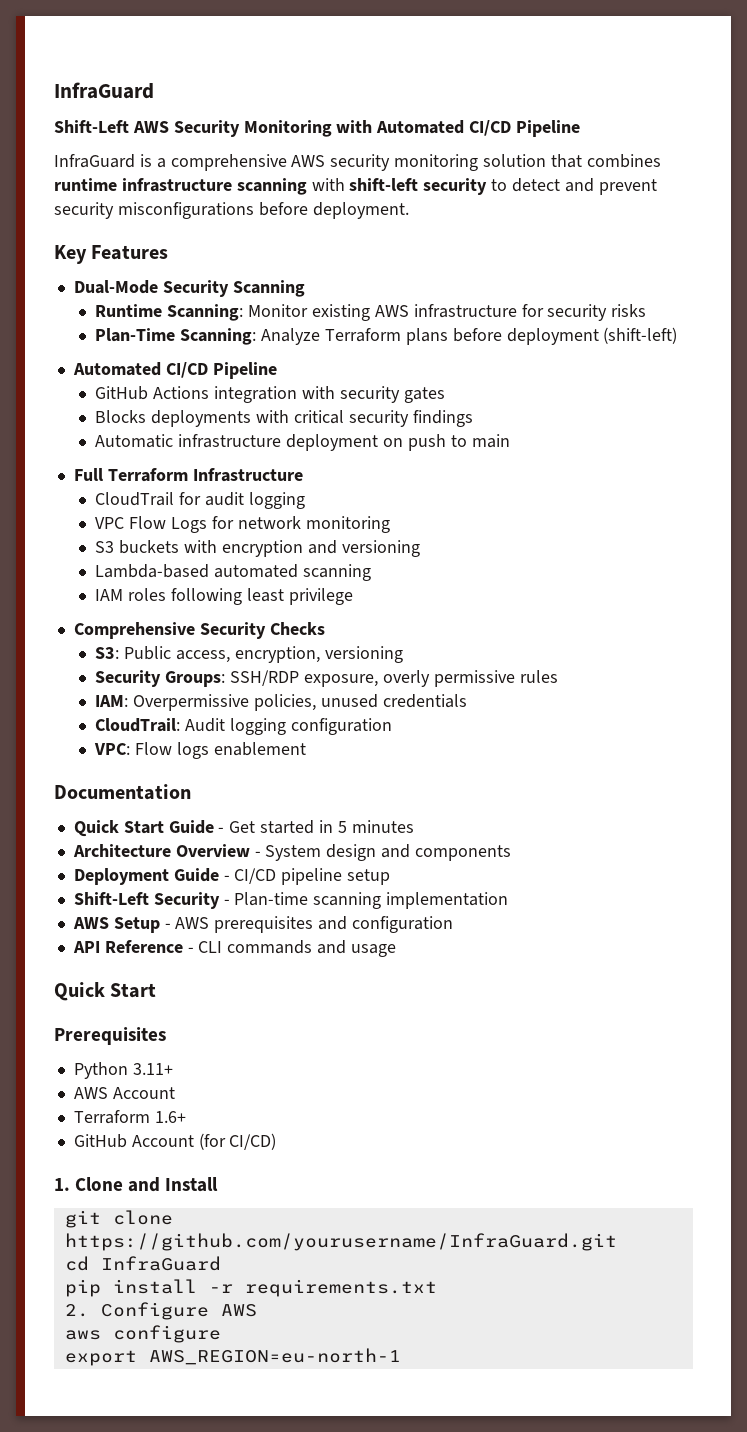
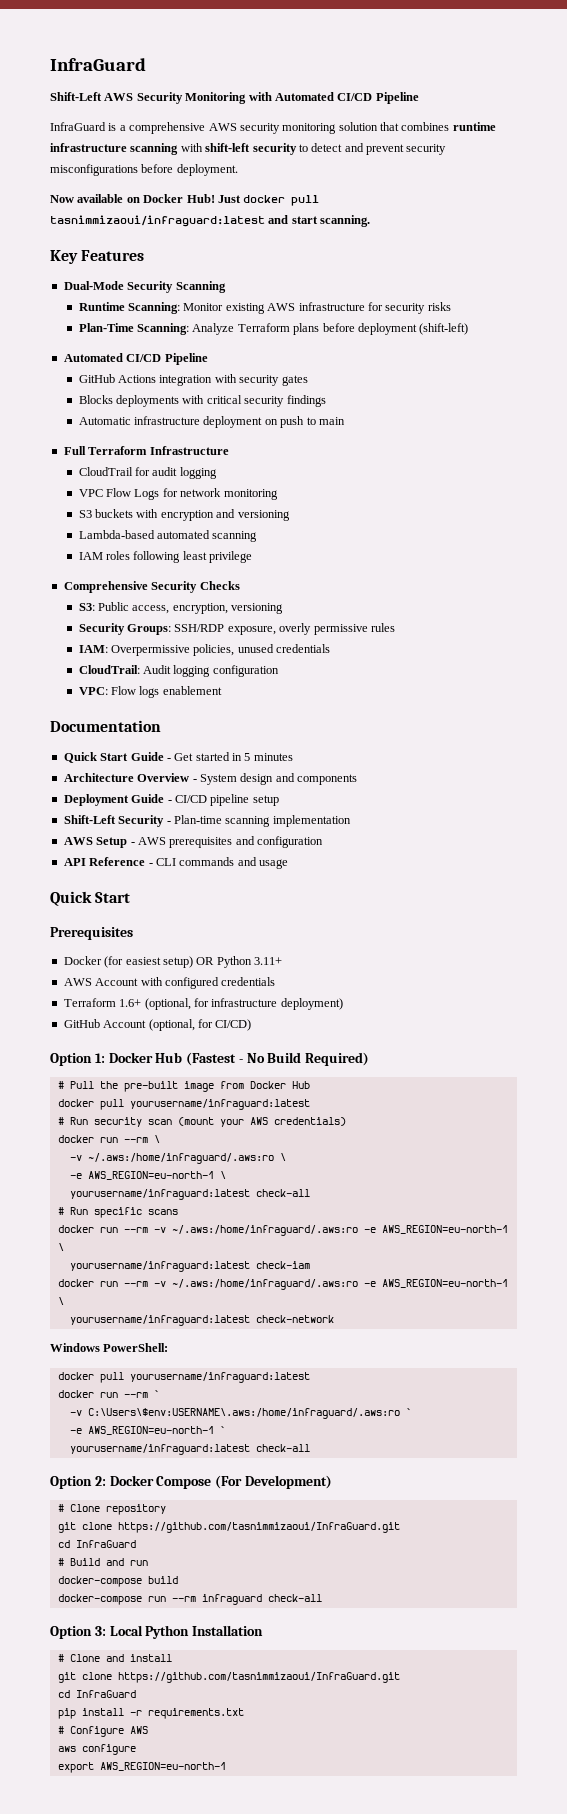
+ Now available on Docker Hub! Just docker pull tasnimmizaoui/infraguard:latest and start scanning.
- Python 3.11+
+ Docker (for easiest setup) OR Python 3.11+
- AWS Account
+ AWS Account with configured credentials
- Terraform 1.6+
+ Terraform 1.6+ (optional, for infrastructure deployment)
- GitHub Account (for CI/CD)
+ GitHub Account (optional, for CI/CD)
- 1. Clone and Install
- git clone https://github.com/yourusername/InfraGuard.git
+ Option 1: Docker Hub (Fastest - No Build Required)
+ # Pull the pre-built image from Docker Hub
+ docker pull yourusername/infraguard:latest
+ # Run security scan (mount your AWS credentials)
+ docker run --rm \
+ -v ~/.aws:/home/infraguard/.aws:ro \
+ -e AWS_REGION=eu-north-1 \
+ yourusername/infraguard:latest check-all
+ # Run specific scans
+ docker run --rm -v ~/.aws:/home/infraguard/.aws:ro -e AWS_REGION=eu-north-1 \
+ yourusername/infraguard:latest check-iam
+ docker run --rm -v ~/.aws:/home/infraguard/.aws:ro -e AWS_REGION=eu-north-1 \
+ yourusername/infraguard:latest check-network
+ Windows PowerShell:
+ docker pull yourusername/infraguard:latest
+ docker run --rm `
+ -v C:\Users\$env:USERNAME\.aws:/home/infraguard/.aws:ro `
+ -e AWS_REGION=eu-north-1 `
+ yourusername/infraguard:latest check-all
+ Option 2: Docker Compose (For Development)
+ # Clone repository
+ git clone https://github.com/tasnimmizaoui/InfraGuard.git
+ cd InfraGuard
+ # Build and run
+ docker-compose build
+ docker-compose run --rm infraguard check-all
+ Option 3: Local Python Installation
+ # Clone and install
+ git clone https://github.com/tasnimmizaoui/InfraGuard.git
- 2. Configure AWS
+ # Configure AWS

